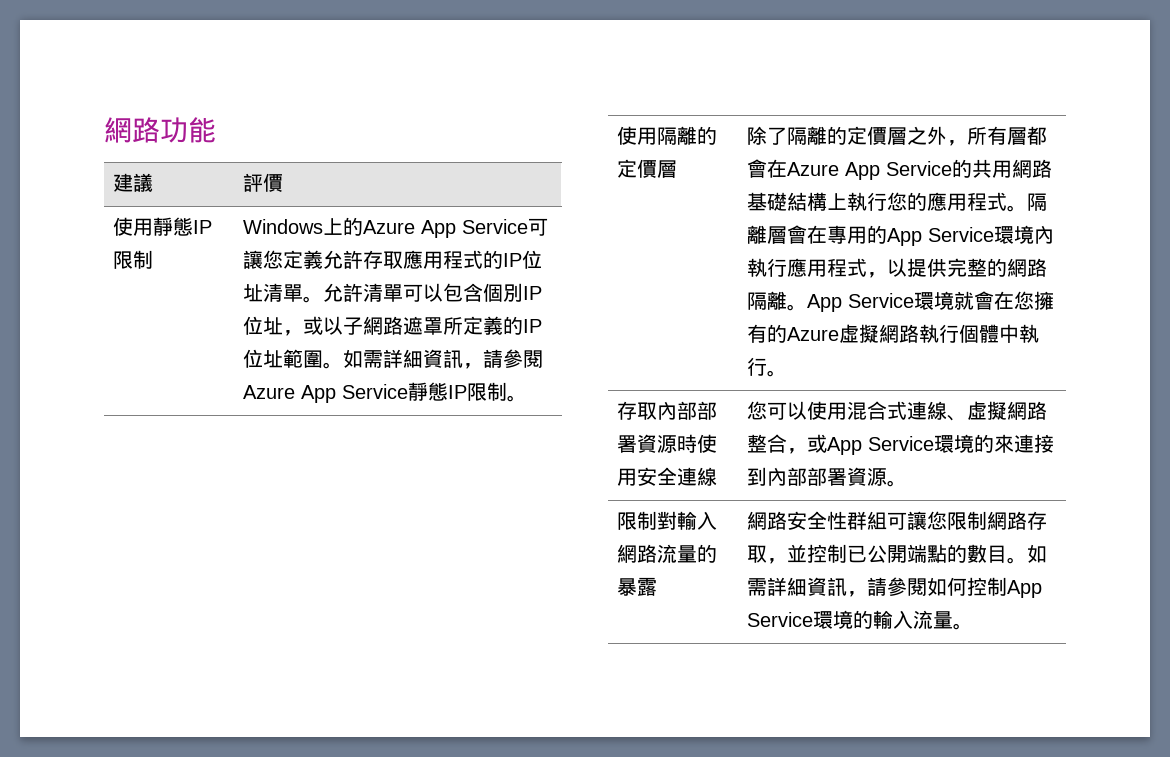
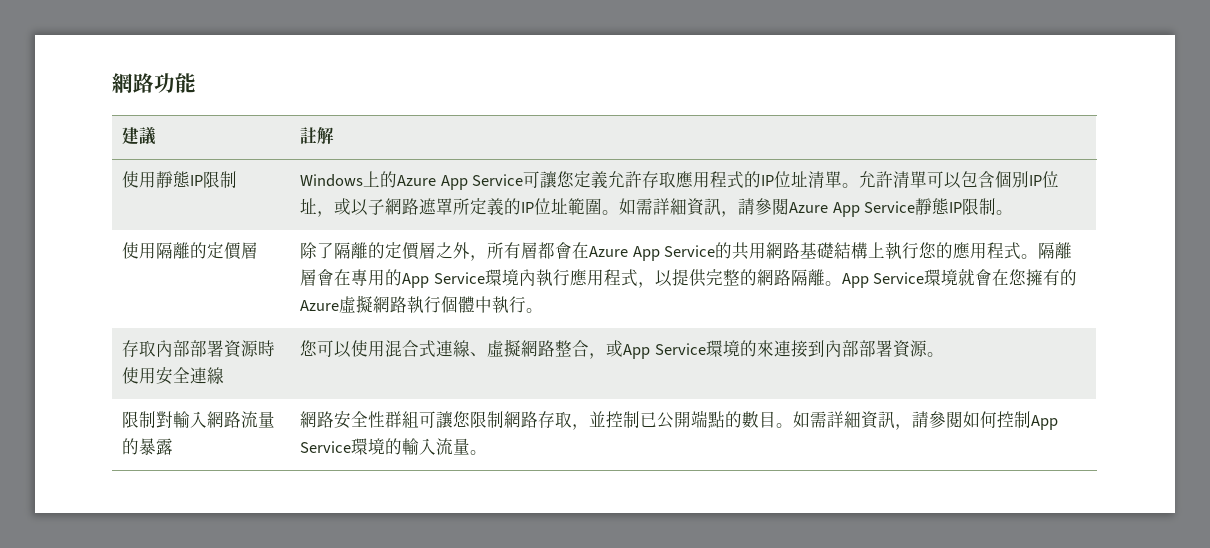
- 建議 | 評價
+ 建議 | 註解

